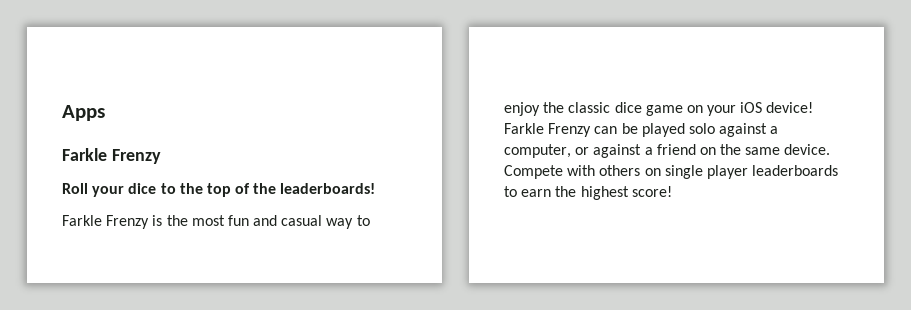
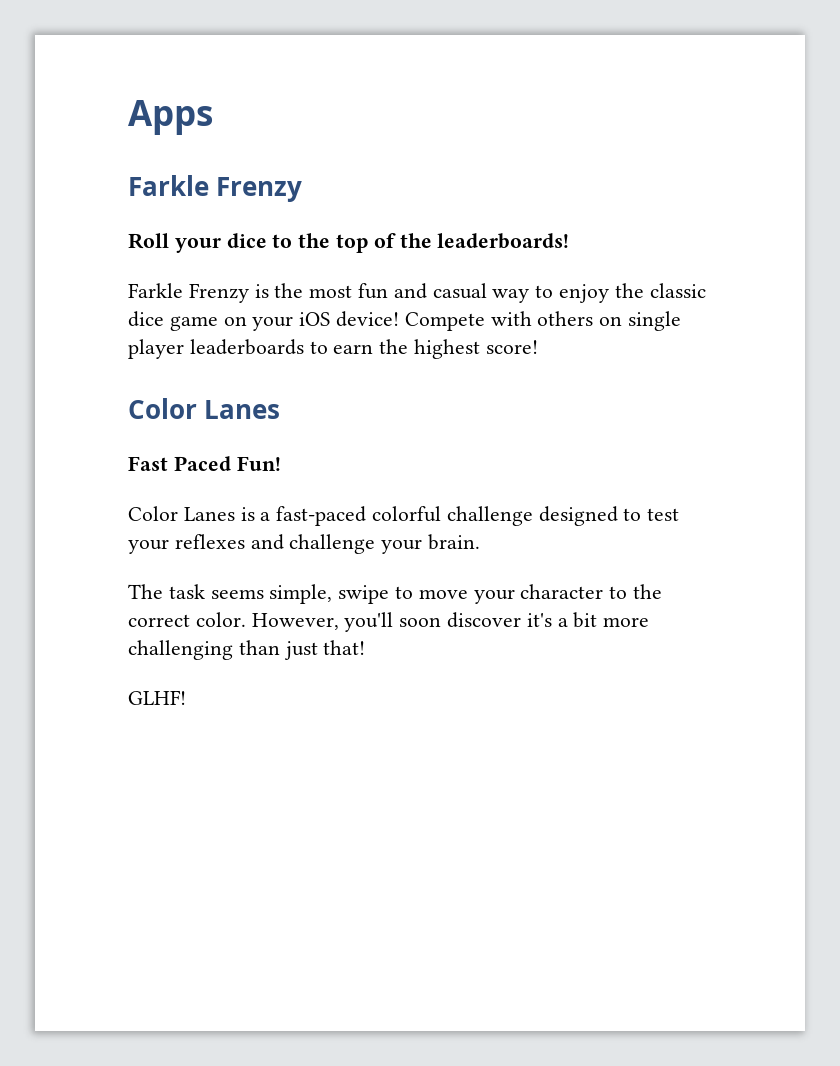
- Farkle Frenzy can be played solo against a computer, or against a friend on the same device.
  Compete with others on single player leaderboards to earn the highest score!
+ Color Lanes
+ Fast Paced Fun!
+ Color Lanes is a fast-paced colorful challenge designed to test your reflexes and challenge your brain.
+ The task seems simple, swipe to move your character to the correct color. However, you'll soon discover it's a bit more challenging than just that!
+ GLHF!

